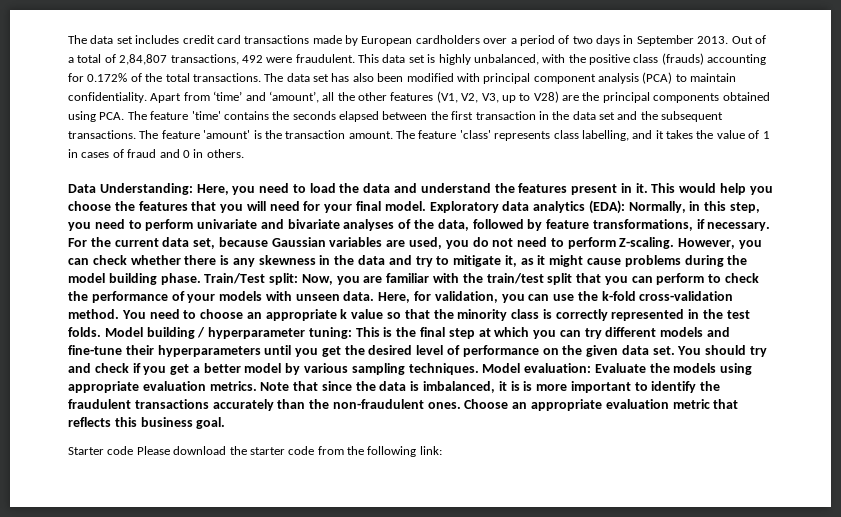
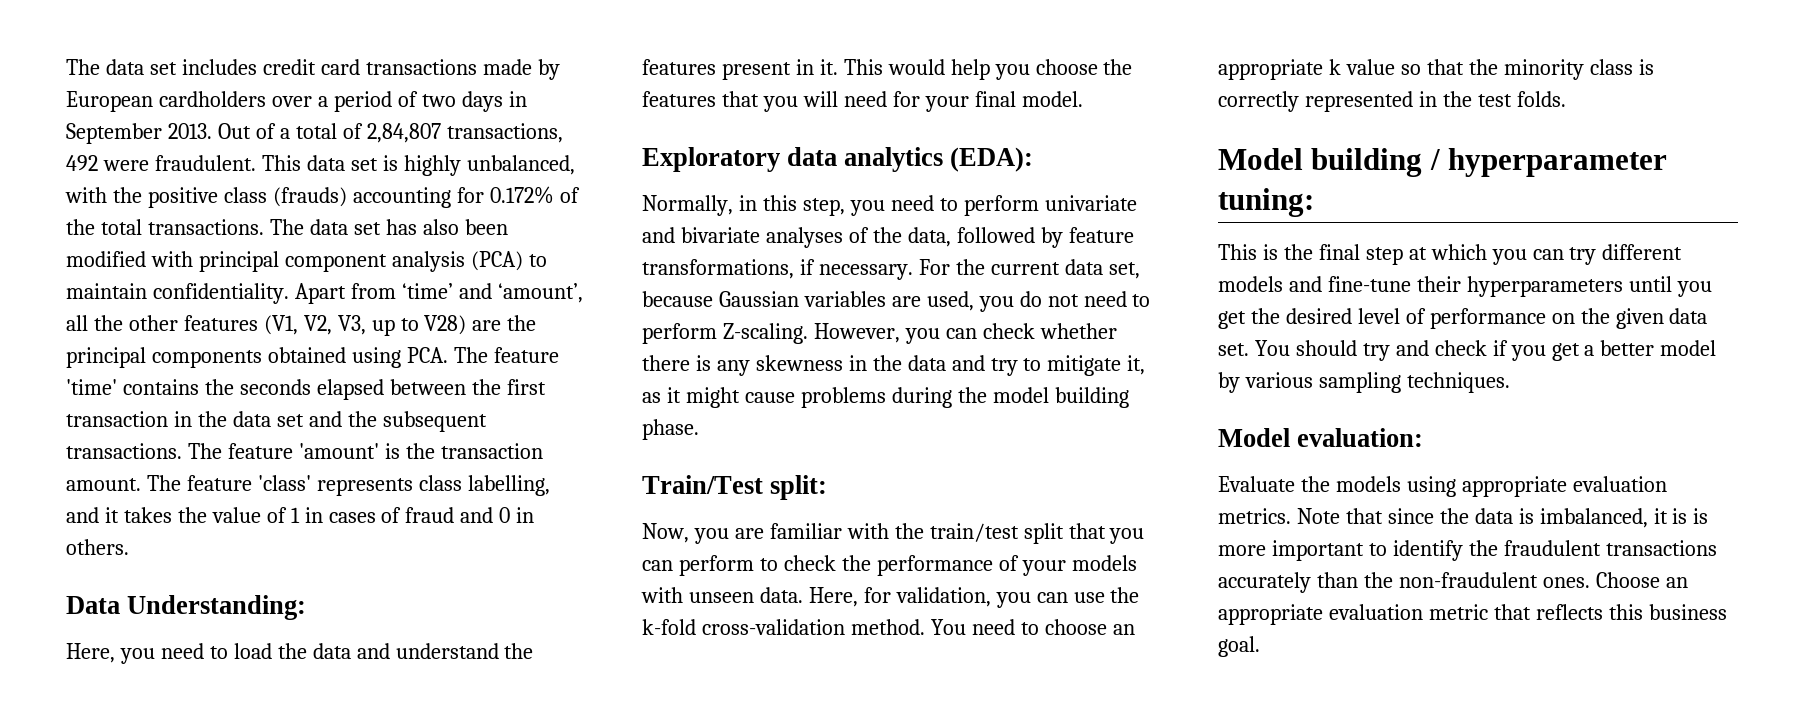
- Data Understanding: Here, you need to load the data and understand the features present in it.
+ Data Understanding:
+ Here, you need to load the data and understand the features present in it.
- This would help you choose the features that you will need for your final model. Exploratory data analytics (EDA): Normally, in this step, you need to perform univariate and bivariate analyses of the data, followed by feature transformations, if necessary.
+ This would help you choose the features that you will need for your final model.
+ Exploratory data analytics (EDA):
+ Normally, in this step, you need to perform univariate and bivariate analyses of the data, followed by feature transformations, if necessary.
- However, you can check whether there is any skewness in the data and try to mitigate it, as it might cause problems during the model building phase. Train/Test split: Now, you are familiar with the train/test split that you can perform to check the performance of your models with unseen data.
+ However, you can check whether there is any skewness in the data and try to mitigate it, as it might cause problems during the model building phase.
+ Train/Test split:
+ Now, you are familiar with the train/test split that you can perform to check the performance of your models with unseen data.
- You need to choose an appropriate k value so that the minority class is correctly represented in the test folds. Model building / hyperparameter tuning: This is the final step at which you can try different models and fine-tune their hyperparameters until you get the desired level of performance on the given data set.
+ You need to choose an appropriate k value so that the minority class is correctly represented in the test folds.
+ Model building / hyperparameter tuning:
+ This is the final step at which you can try different models and fine-tune their hyperparameters until you get the desired level of performance on the given data set.
- You should try and check if you get a better model by various sampling techniques. Model evaluation: Evaluate the models using appropriate evaluation metrics.
+ You should try and check if you get a better model by various sampling techniques.
+ Model evaluation:
+ Evaluate the models using appropriate evaluation metrics.
- Starter code Please download the starter code from the following link:

